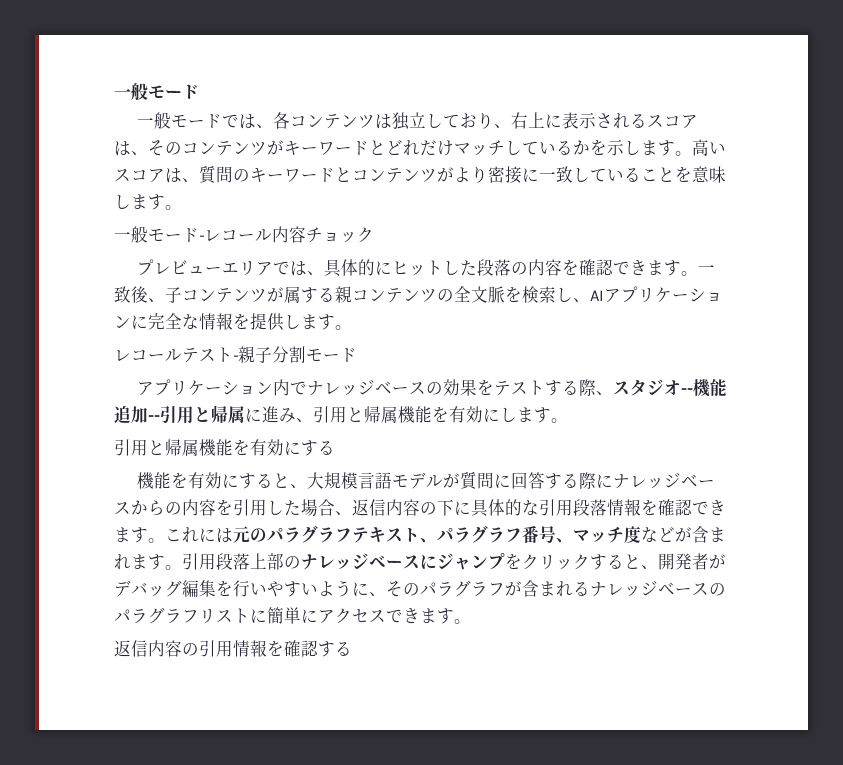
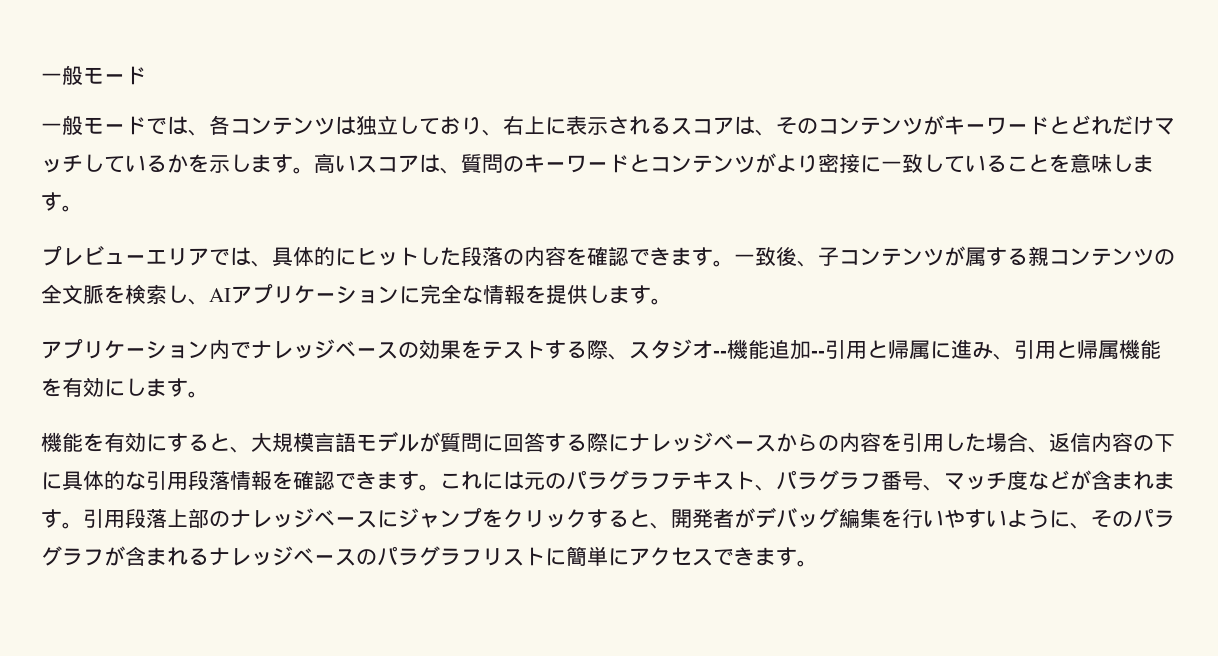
- 一般モード-レコール内容チョック
- レコールテスト-親子分割モード
- 引用と帰属機能を有効にする
- 返信内容の引用情報を確認する

